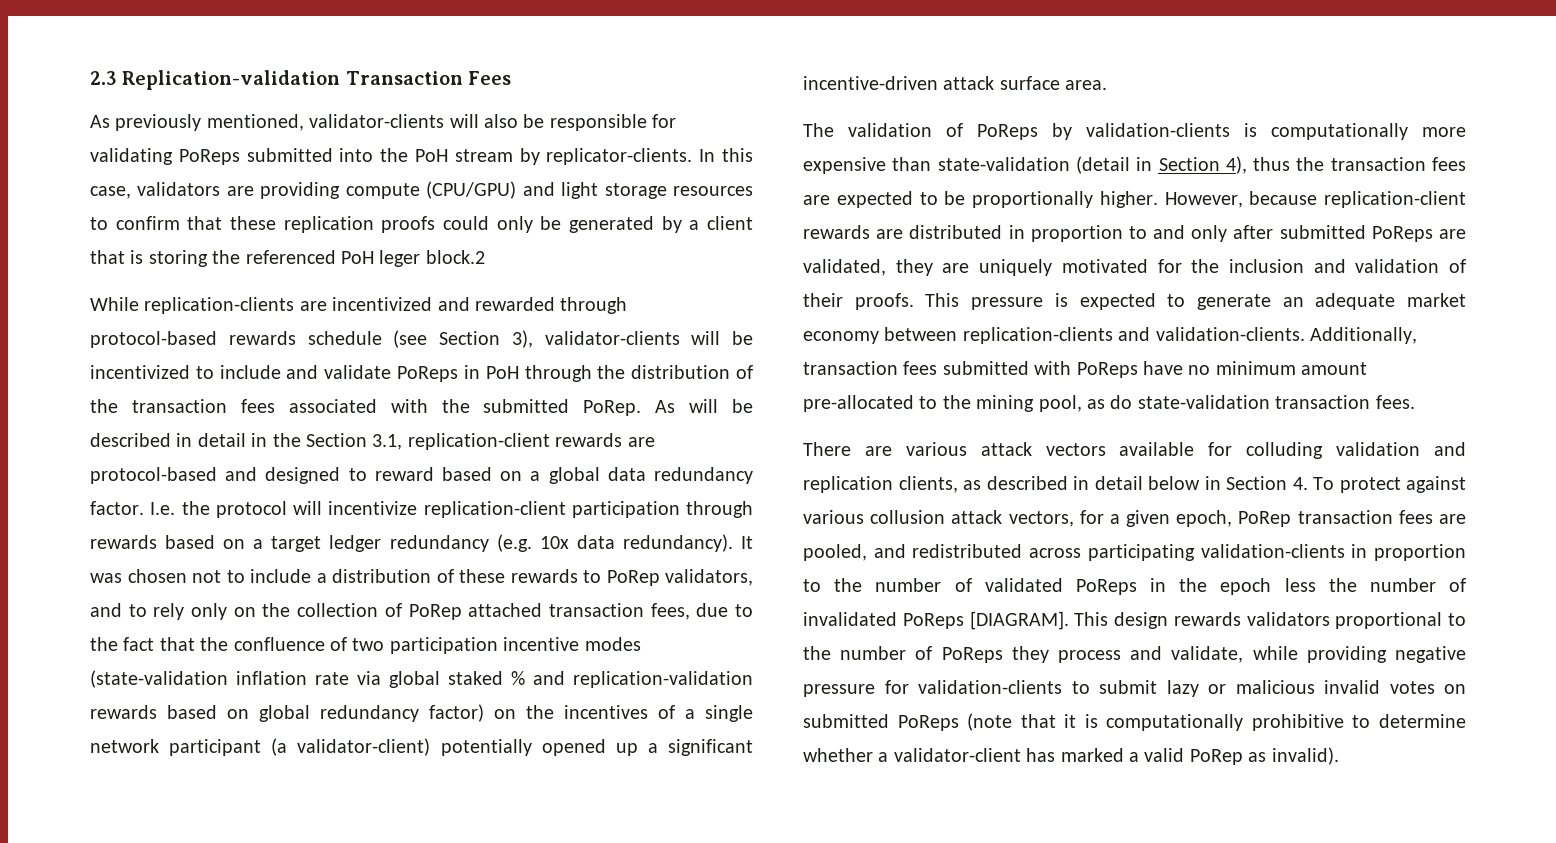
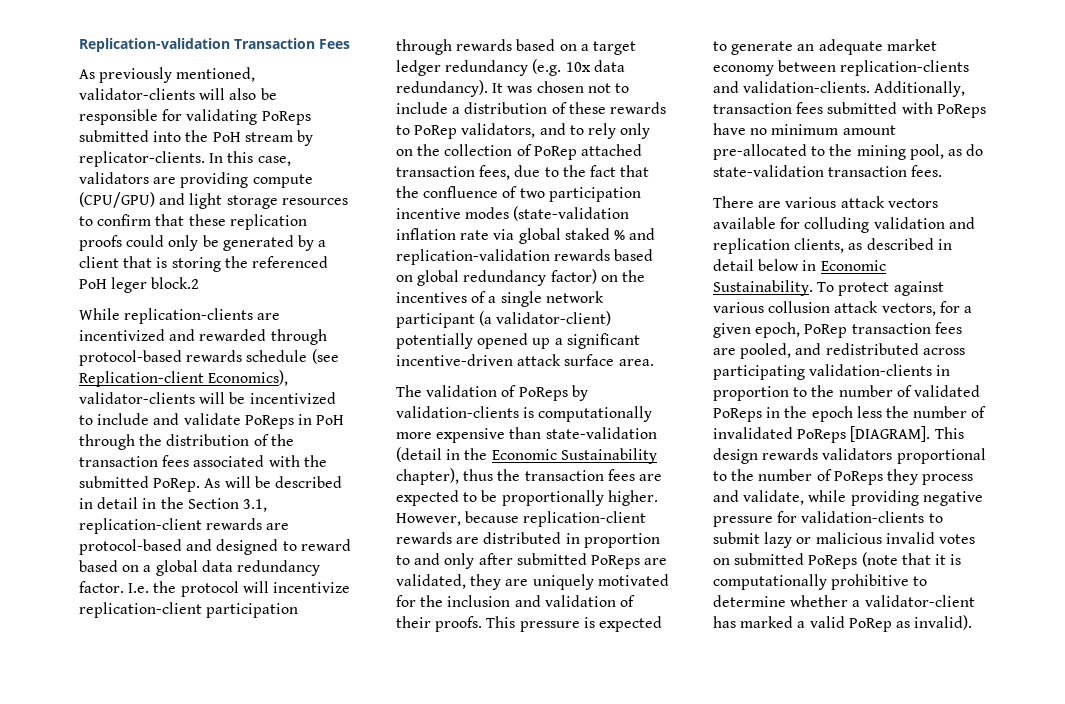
- 2.3 Replication-validation Transaction Fees
+ Replication-validation Transaction Fees
- While replication-clients are incentivized and rewarded through protocol-based rewards schedule (see Section 3), validator-clients will be incentivized to include and validate PoReps in PoH through the distribution of the transaction fees associated with the submitted PoRep.
+ While replication-clients are incentivized and rewarded through protocol-based rewards schedule (see Replication-client Economics), validator-clients will be incentivized to include and validate PoReps in PoH through the distribution of the transaction fees associated with the submitted PoRep.
- The validation of PoReps by validation-clients is computationally more expensive than state-validation (detail in Section 4), thus the transaction fees are expected to be proportionally higher.
+ The validation of PoReps by validation-clients is computationally more expensive than state-validation (detail in the Economic Sustainability chapter), thus the transaction fees are expected to be proportionally higher.
- There are various attack vectors available for colluding validation and replication clients, as described in detail below in Section 4. To protect against various collusion attack vectors, for a given epoch, PoRep transaction fees are pooled, and redistributed across participating validation-clients in proportion to the number of validated PoReps in the epoch less the number of invalidated PoReps [DIAGRAM].
+ There are various attack vectors available for colluding validation and replication clients, as described in detail below in Economic Sustainability. To protect against various collusion attack vectors, for a given epoch, PoRep transaction fees are pooled, and redistributed across participating validation-clients in proportion to the number of validated PoReps in the epoch less the number of invalidated PoReps [DIAGRAM].

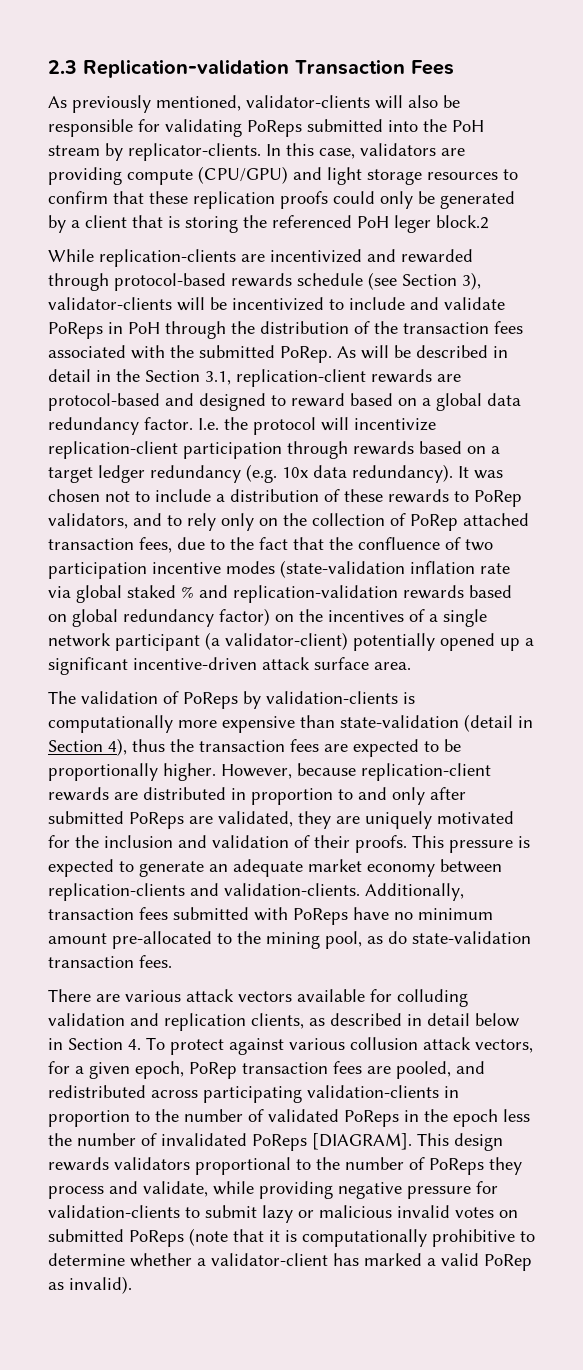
- Replication-validation Transaction Fees
+ 2.3 Replication-validation Transaction Fees
- While replication-clients are incentivized and rewarded through protocol-based rewards schedule (see Replication-client Economics), validator-clients will be incentivized to include and validate PoReps in PoH through the distribution of the transaction fees associated with the submitted PoRep.
+ While replication-clients are incentivized and rewarded through protocol-based rewards schedule (see Section 3), validator-clients will be incentivized to include and validate PoReps in PoH through the distribution of the transaction fees associated with the submitted PoRep.
- The validation of PoReps by validation-clients is computationally more expensive than state-validation (detail in the Economic Sustainability chapter), thus the transaction fees are expected to be proportionally higher.
+ The validation of PoReps by validation-clients is computationally more expensive than state-validation (detail in Section 4), thus the transaction fees are expected to be proportionally higher.
- There are various attack vectors available for colluding validation and replication clients, as described in detail below in Economic Sustainability. To protect against various collusion attack vectors, for a given epoch, PoRep transaction fees are pooled, and redistributed across participating validation-clients in proportion to the number of validated PoReps in the epoch less the number of invalidated PoReps [DIAGRAM].
+ There are various attack vectors available for colluding validation and replication clients, as described in detail below in Section 4. To protect against various collusion attack vectors, for a given epoch, PoRep transaction fees are pooled, and redistributed across participating validation-clients in proportion to the number of validated PoReps in the epoch less the number of invalidated PoReps [DIAGRAM].

